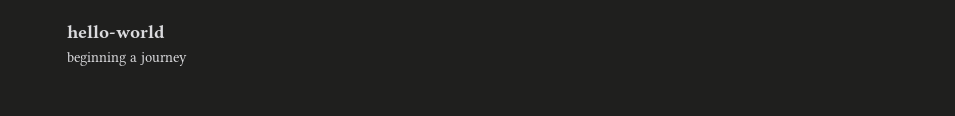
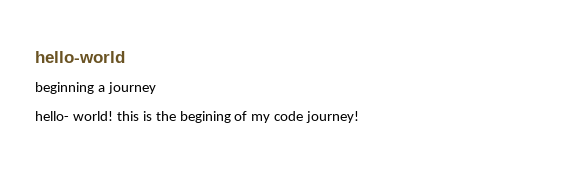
+ hello- world! this is the begining of my code journey!

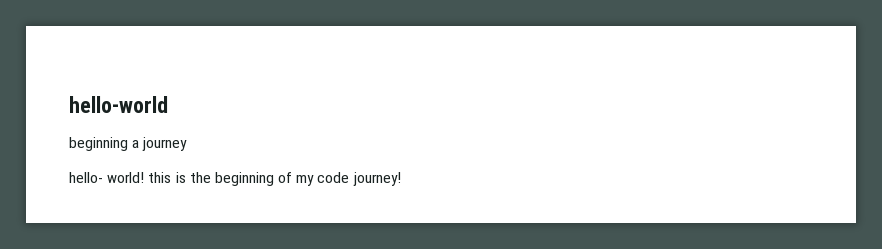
- hello- world! this is the begining of my code journey!
+ hello- world! this is the beginning of my code journey!

